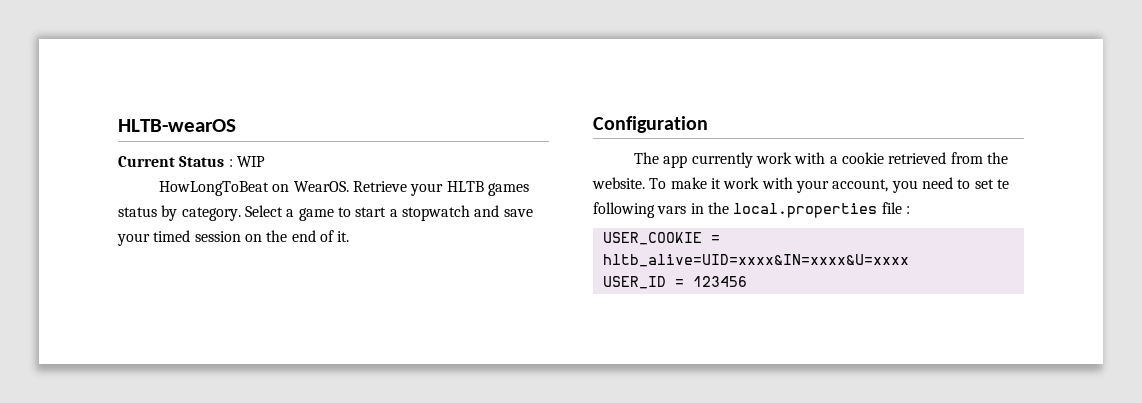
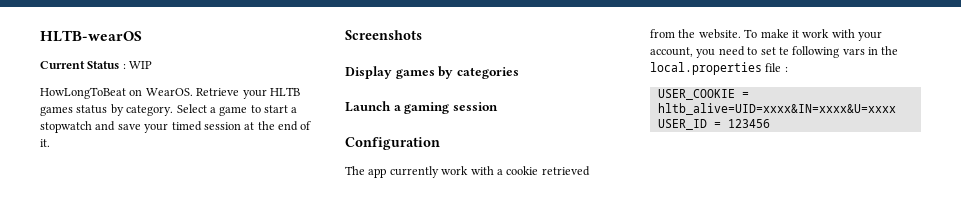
- Select a game to start a stopwatch and save your timed session on the end of it.
+ Select a game to start a stopwatch and save your timed session at the end of it.
+ Screenshots
+ Display games by categories
+ Launch a gaming session

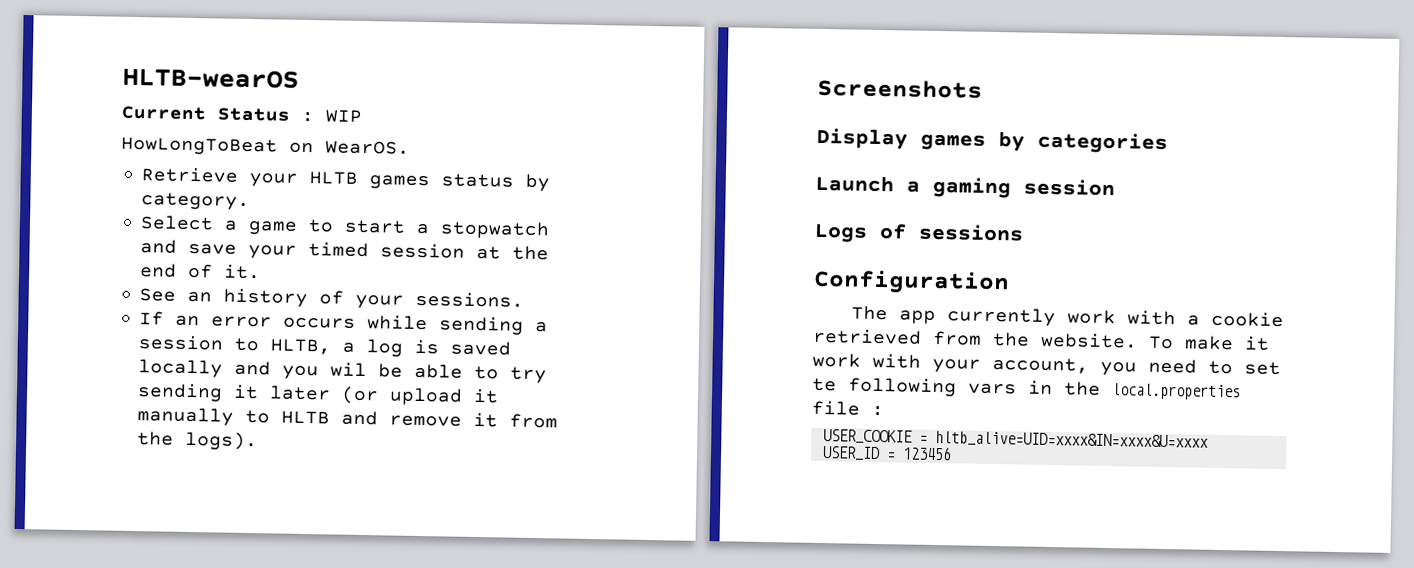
- HowLongToBeat on WearOS. Retrieve your HLTB games status by category. Select a game to start a stopwatch and save your timed session at the end of it.
+ HowLongToBeat on WearOS.
+ Retrieve your HLTB games status by category.
+ Select a game to start a stopwatch and save your timed session at the end of it.
+ See an history of your sessions.
+ If an error occurs while sending a session to HLTB, a log is saved locally and you wil be able to try sending it later (or upload it manually to HLTB and remove it from the logs).
+ Logs of sessions

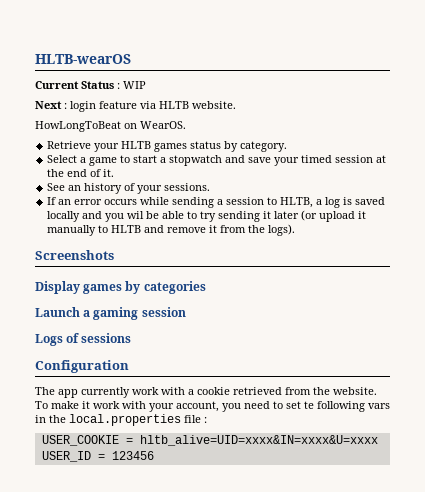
+ Next : login feature via HLTB website.

